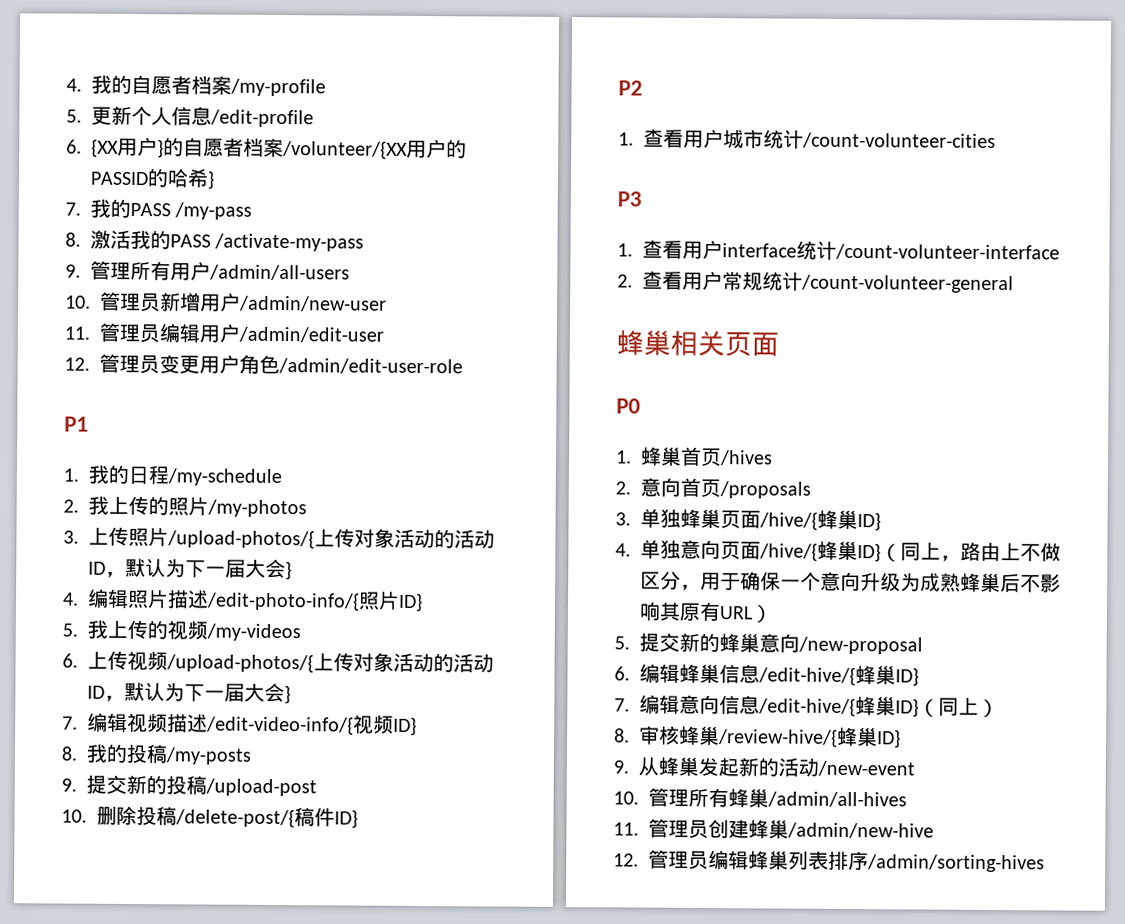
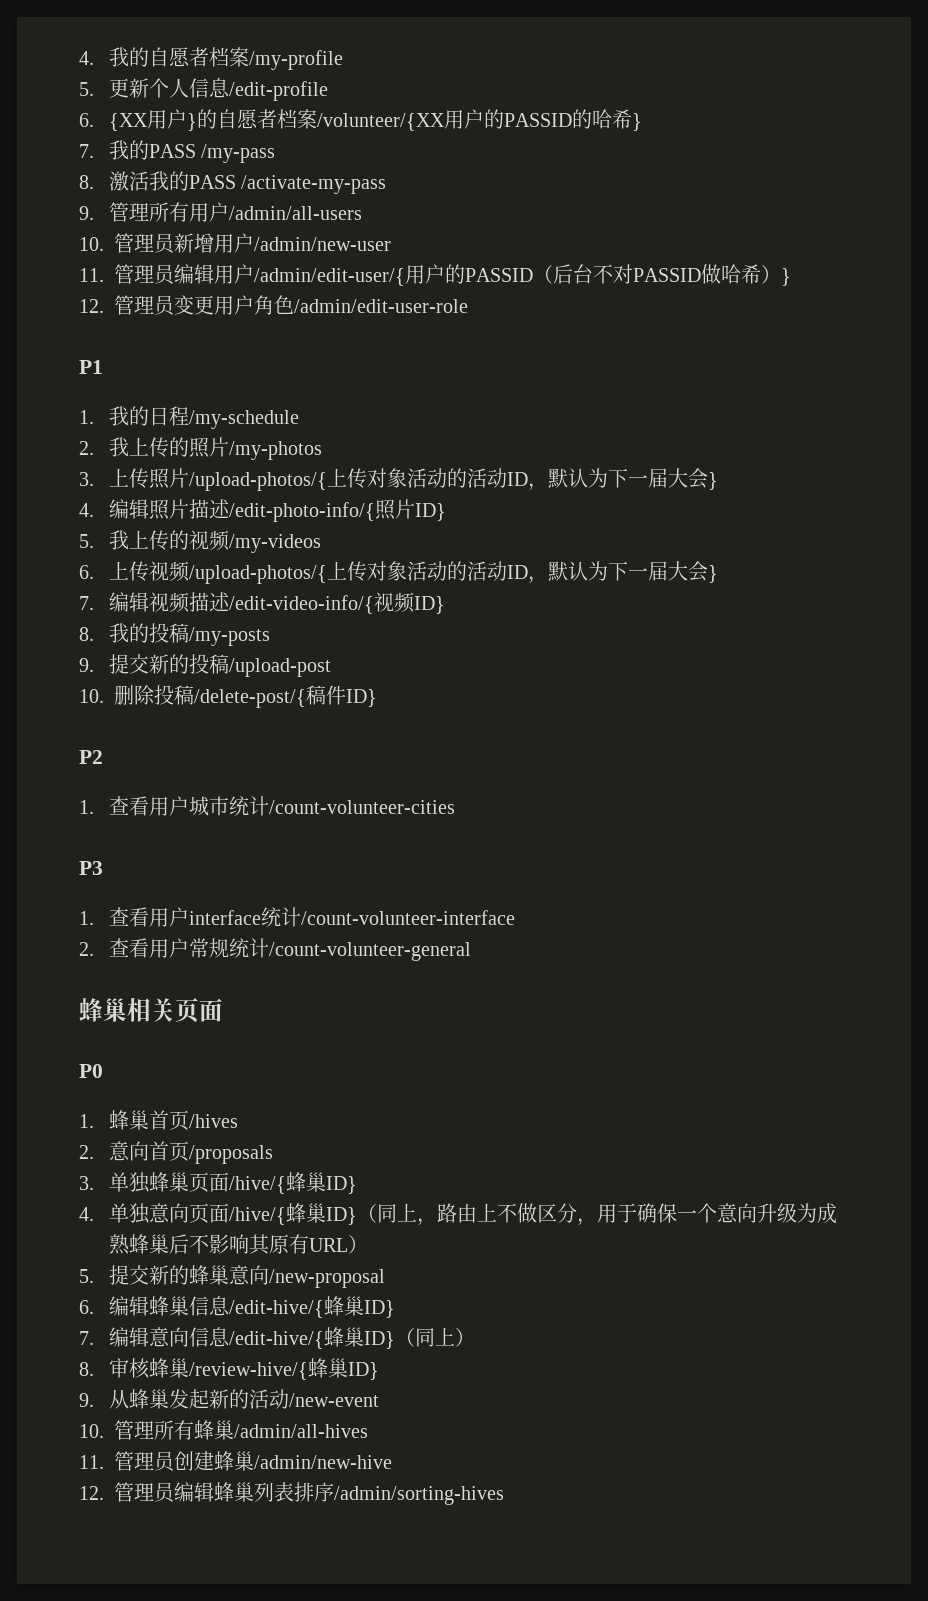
- 11.管理员编辑用户/admin/edit-user
+ 11.管理员编辑用户/admin/edit-user/{用户的PASSID（后台不对PASSID做哈希）}

